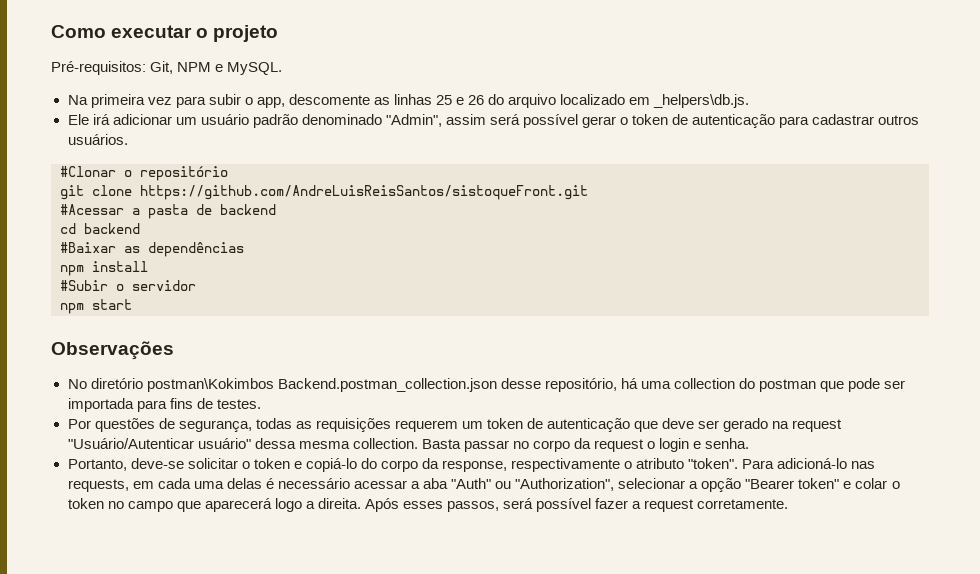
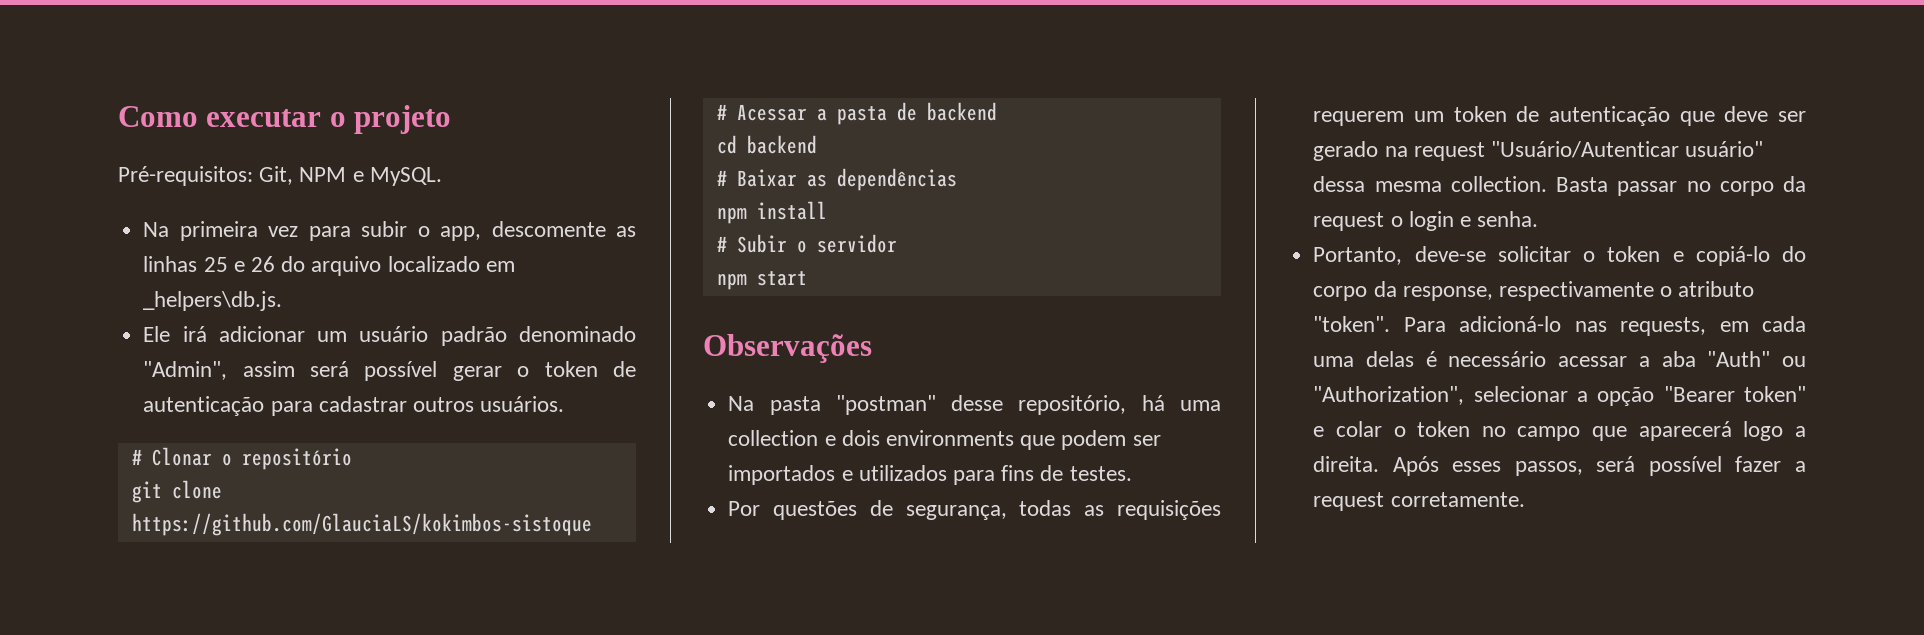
- #Clonar o repositório
+ # Clonar o repositório
- git clone https://github.com/AndreLuisReisSantos/sistoqueFront.git
- #Acessar a pasta de backend
+ git clone https://github.com/GlauciaLS/kokimbos-sistoque
+ # Acessar a pasta de backend
- #Baixar as dependências
+ # Baixar as dependências
- #Subir o servidor
+ # Subir o servidor
- No diretório postman\Kokimbos Backend.postman_collection.json desse repositório, há uma collection do postman que pode ser importada para fins de testes.
+ Na pasta "postman" desse repositório, há uma collection e dois environments que podem ser importados e utilizados para fins de testes.

